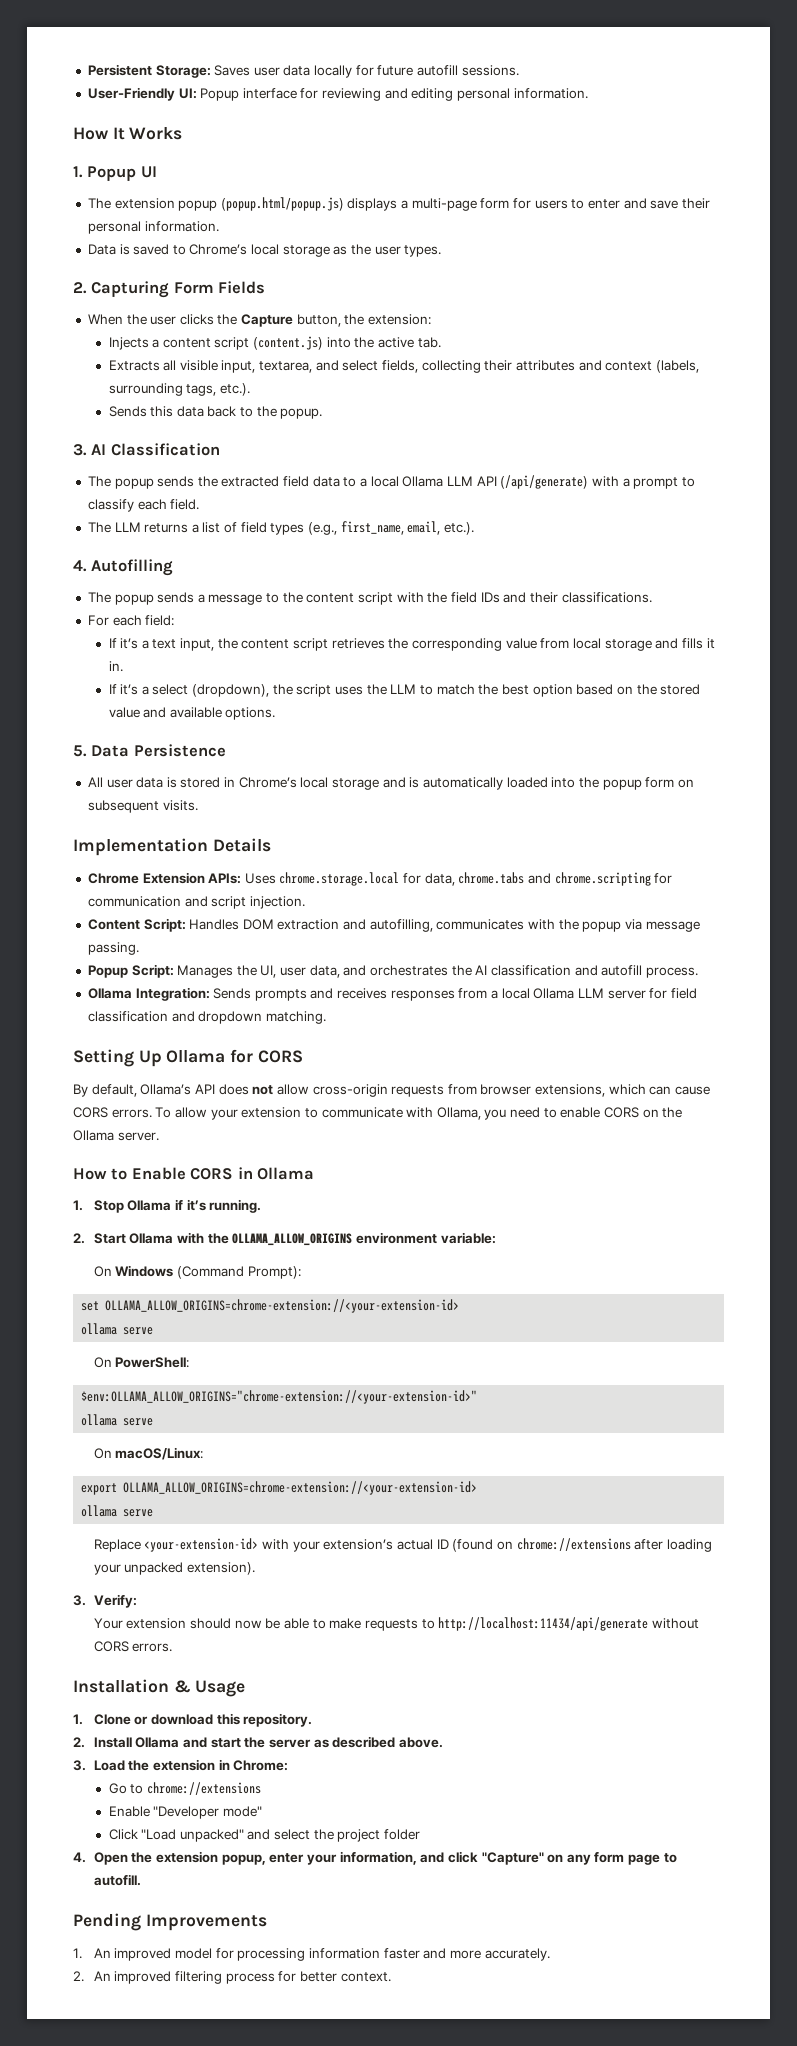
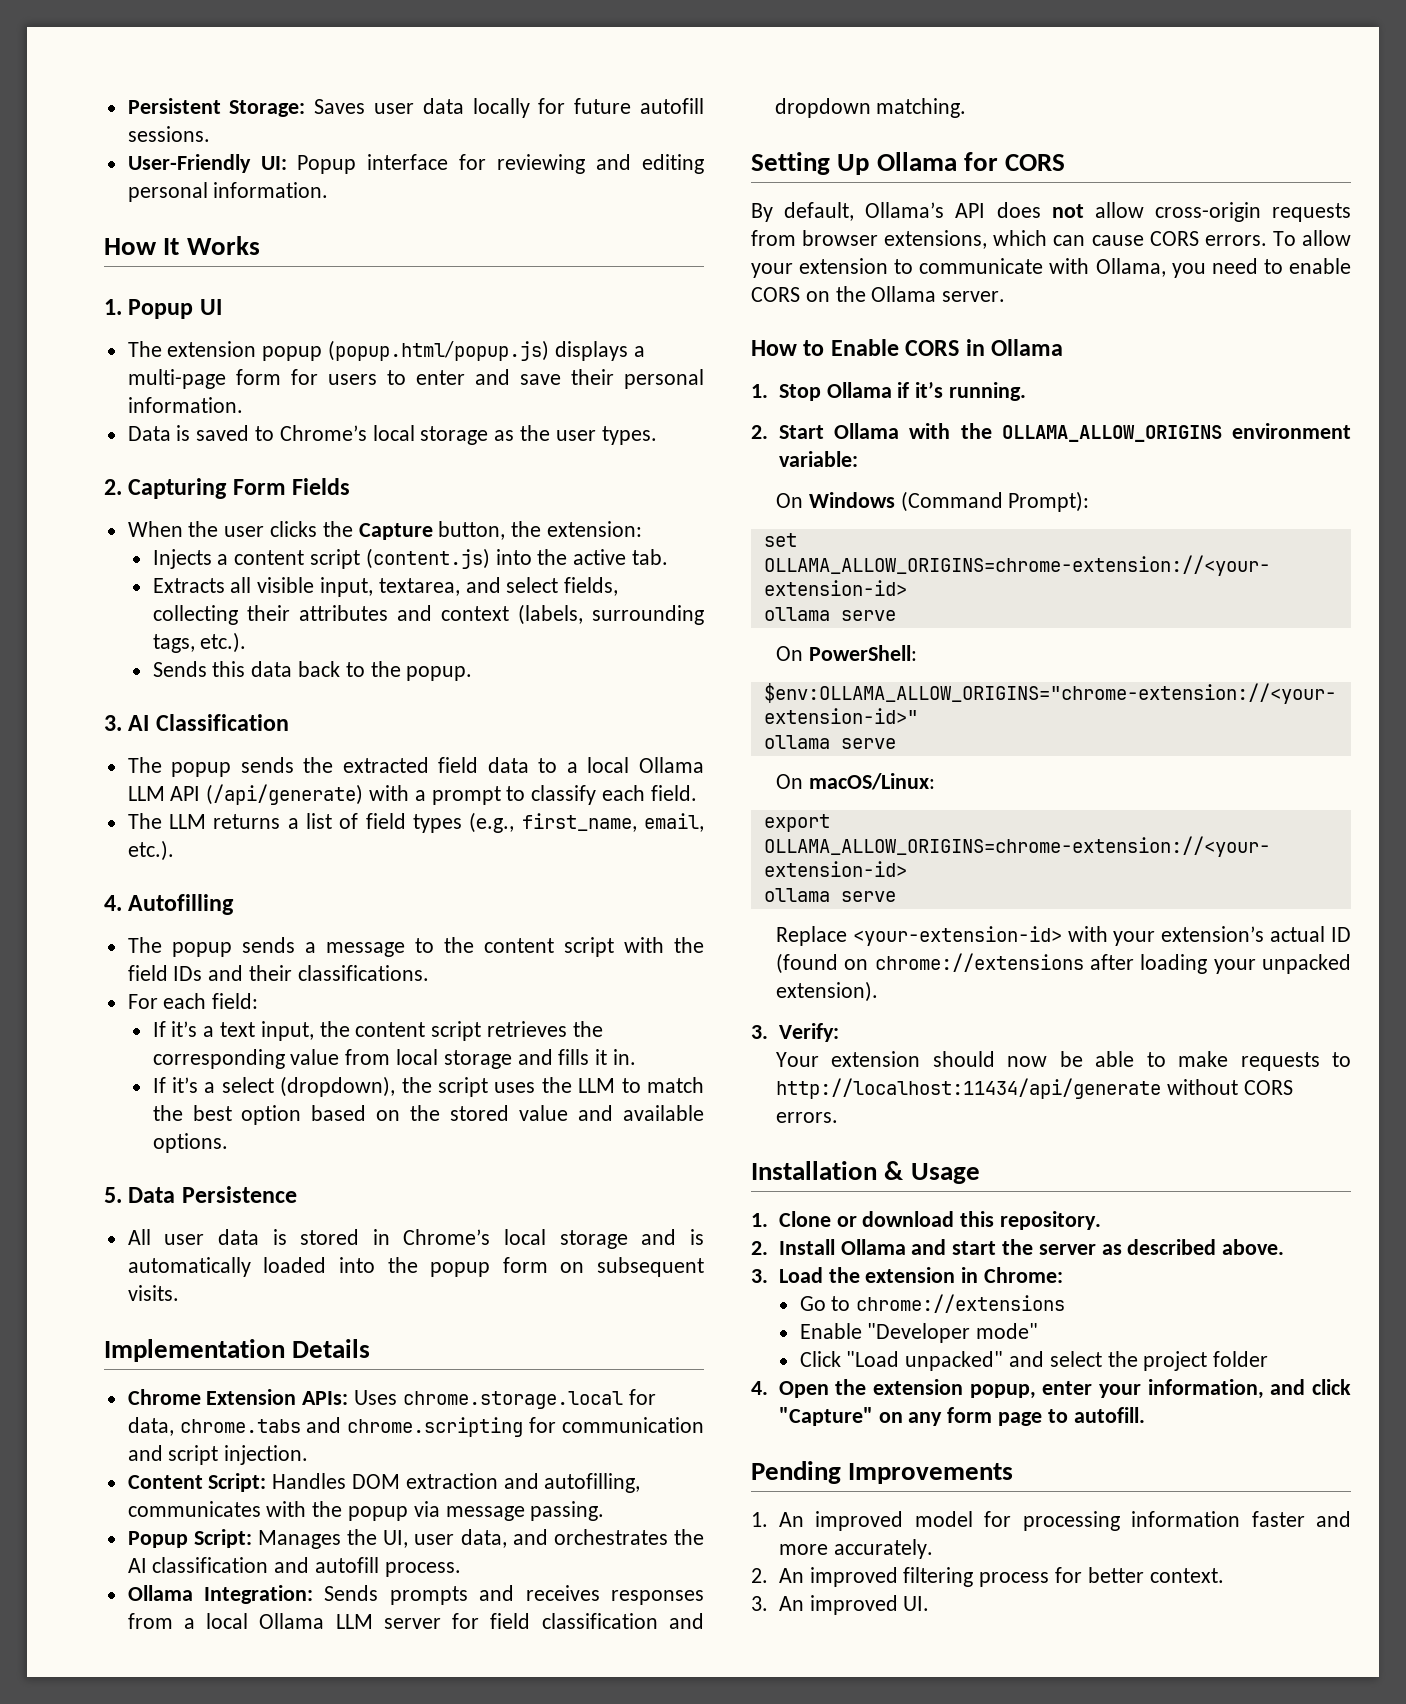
+ 3. An improved UI.

